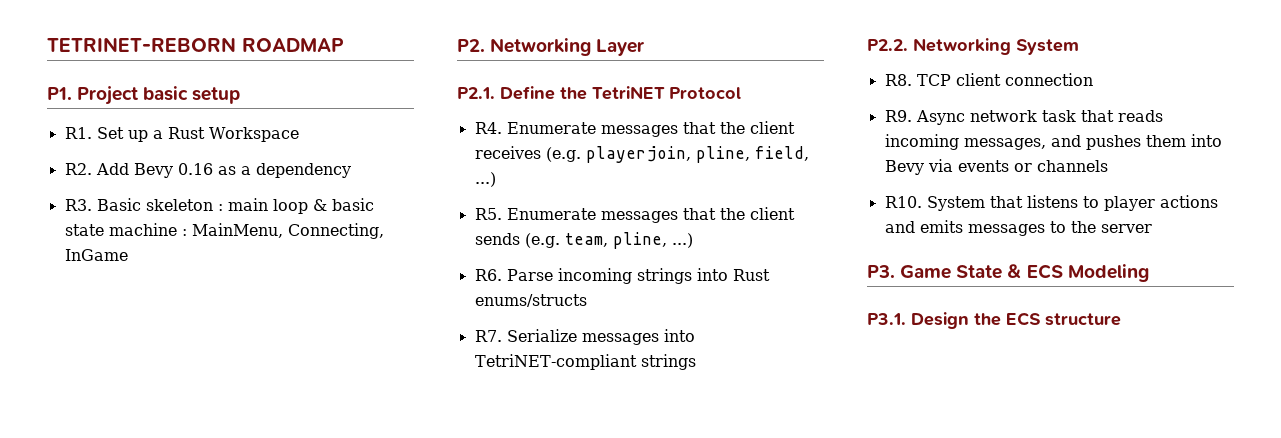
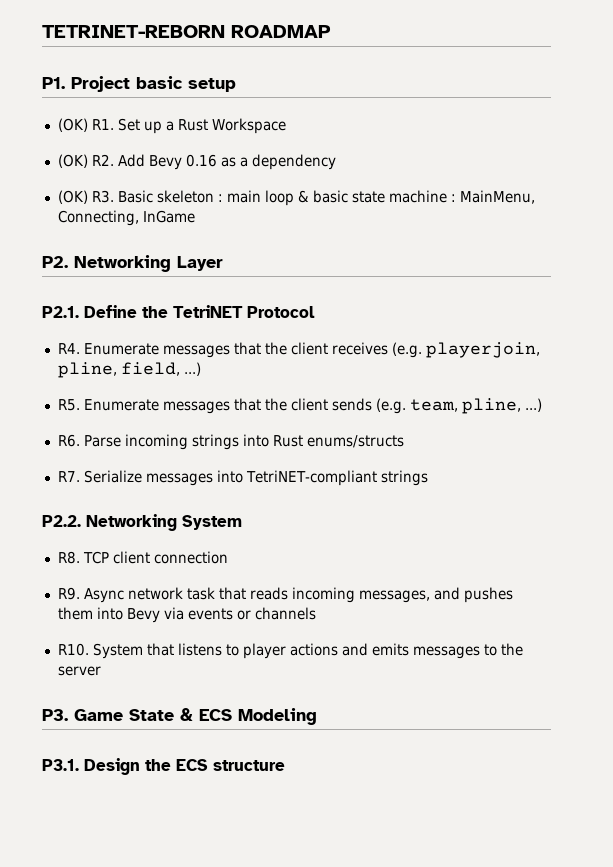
- R1. Set up a Rust Workspace
+ (OK) R1. Set up a Rust Workspace
- R2. Add Bevy 0.16 as a dependency
+ (OK) R2. Add Bevy 0.16 as a dependency
- R3. Basic skeleton : main loop & basic state machine : MainMenu, Connecting, InGame
+ (OK) R3. Basic skeleton : main loop & basic state machine : MainMenu, Connecting, InGame

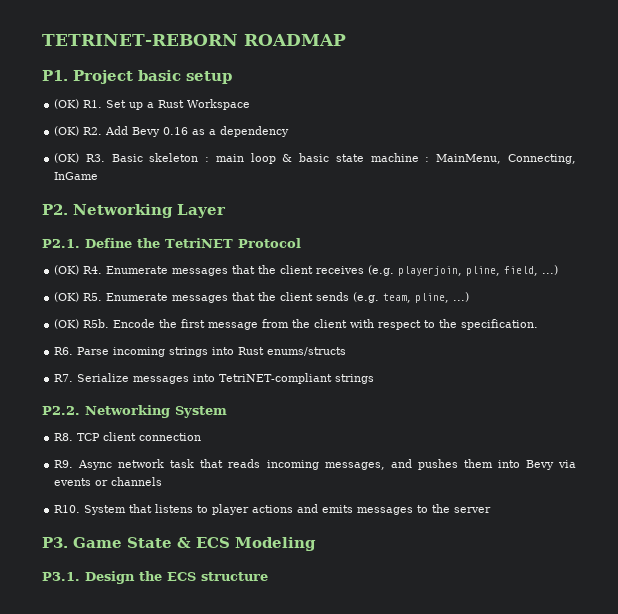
- R4. Enumerate messages that the client receives (e.g. playerjoin, pline, field, ...)
+ (OK) R4. Enumerate messages that the client receives (e.g. playerjoin, pline, field, ...)
- R5. Enumerate messages that the client sends (e.g. team, pline, ...)
+ (OK) R5. Enumerate messages that the client sends (e.g. team, pline, ...)
+ (OK) R5b. Encode the first message from the client with respect to the specification.

